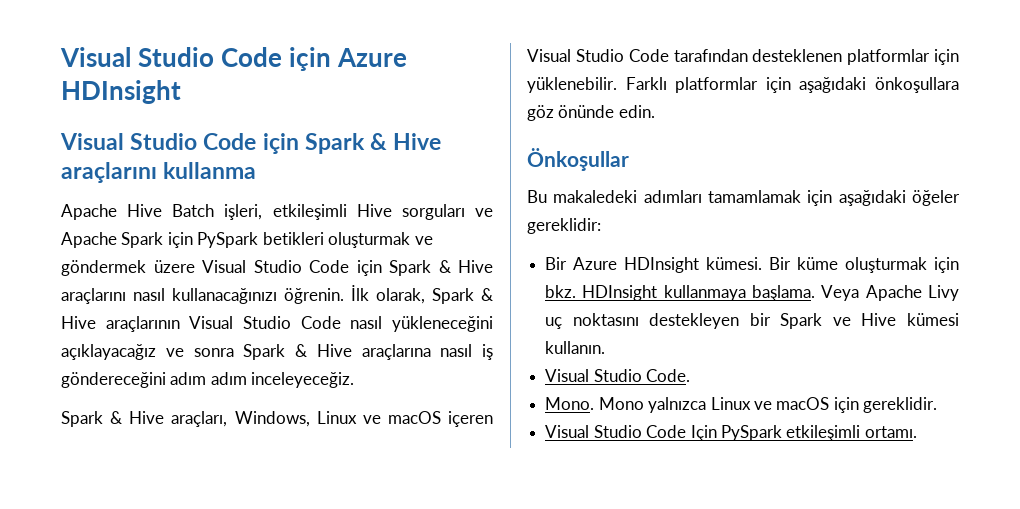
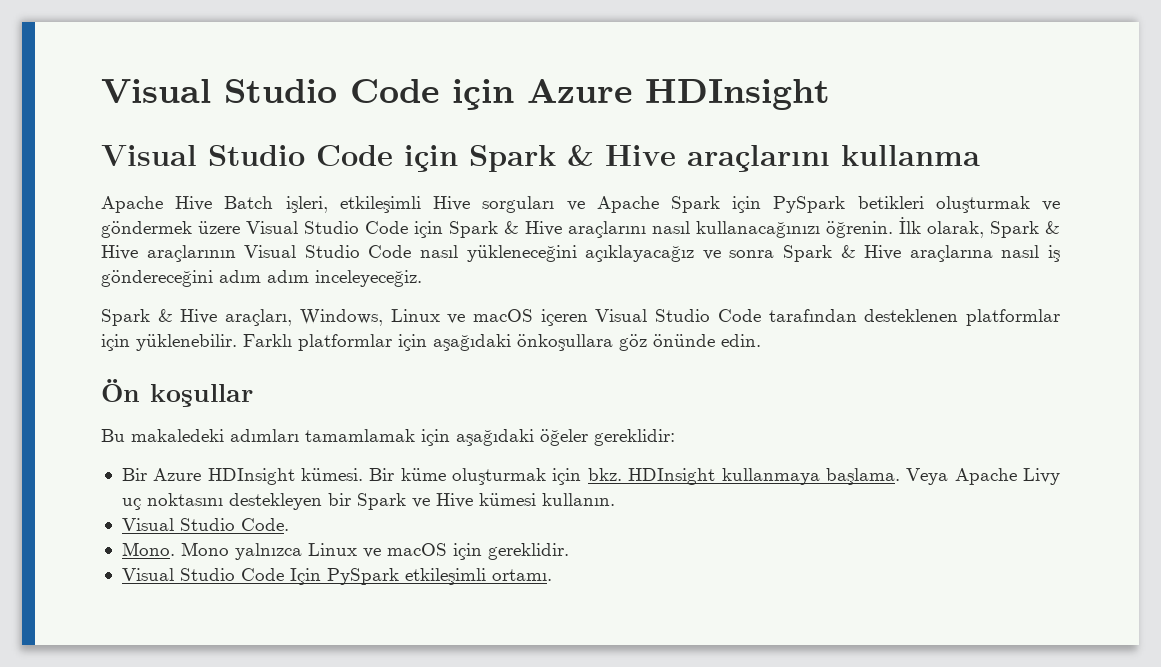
- Önkoşullar
+ Ön koşullar

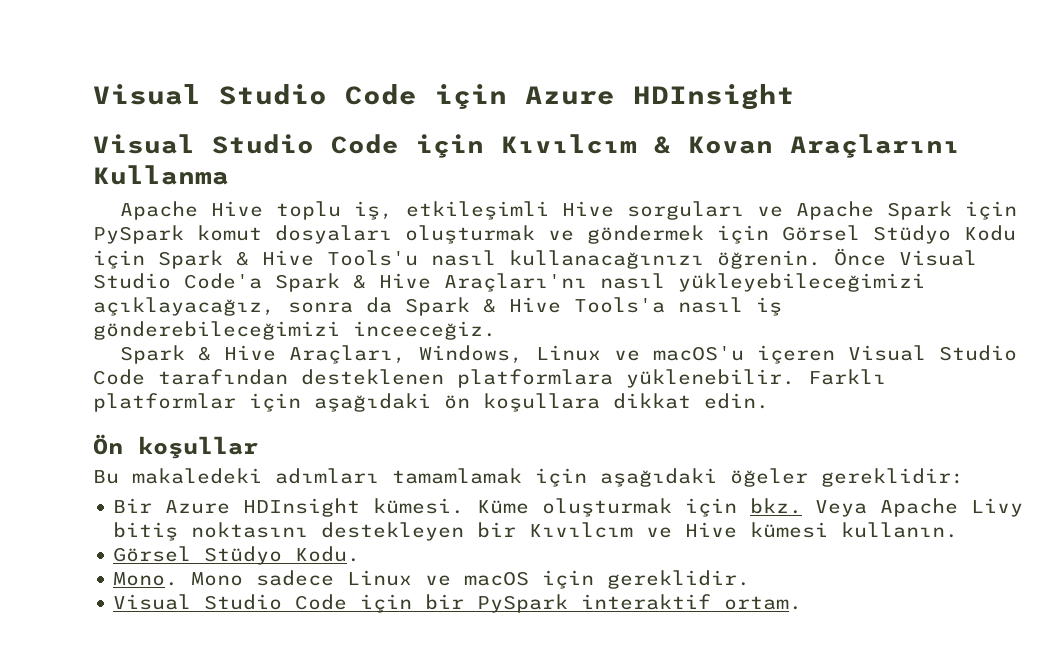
- Visual Studio Code için Spark & Hive araçlarını kullanma
+ Visual Studio Code için Kıvılcım & Kovan Araçlarını Kullanma
- Apache Hive Batch işleri, etkileşimli Hive sorguları ve Apache Spark için PySpark betikleri oluşturmak ve göndermek üzere Visual Studio Code için Spark & Hive araçlarını nasıl kullanacağınızı öğrenin.
+ Apache Hive toplu iş, etkileşimli Hive sorguları ve Apache Spark için PySpark komut dosyaları oluşturmak ve göndermek için Görsel Stüdyo Kodu için Spark & Hive Tools'u nasıl kullanacağınızı öğrenin.
- İlk olarak, Spark & Hive araçlarının Visual Studio Code nasıl yükleneceğini açıklayacağız ve sonra Spark & Hive araçlarına nasıl iş göndereceğini adım adım inceleyeceğiz.
- Spark & Hive araçları, Windows, Linux ve macOS içeren Visual Studio Code tarafından desteklenen platformlar için yüklenebilir.
+ Önce Visual Studio Code'a Spark & Hive Araçları'nı nasıl yükleyebileceğimizi açıklayacağız, sonra da Spark & Hive Tools'a nasıl iş gönderebileceğimizi inceeceğiz.
+ Spark & Hive Araçları, Windows, Linux ve macOS'u içeren Visual Studio Code tarafından desteklenen platformlara yüklenebilir.
- Farklı platformlar için aşağıdaki önkoşullara göz önünde edin.
+ Farklı platformlar için aşağıdaki ön koşullara dikkat edin.
- Bir küme oluşturmak için bkz.
+ Küme oluşturmak için bkz.
- HDInsight kullanmaya başlama.
- Veya Apache Livy uç noktasını destekleyen bir Spark ve Hive kümesi kullanın.
+ Veya Apache Livy bitiş noktasını destekleyen bir Kıvılcım ve Hive kümesi kullanın.
- Visual Studio Code.
+ Görsel Stüdyo Kodu.
- Mono yalnızca Linux ve macOS için gereklidir.
+ Mono sadece Linux ve macOS için gereklidir.
- Visual Studio Code Için PySpark etkileşimli ortamı.
+ Visual Studio Code için bir PySpark interaktif ortam.

